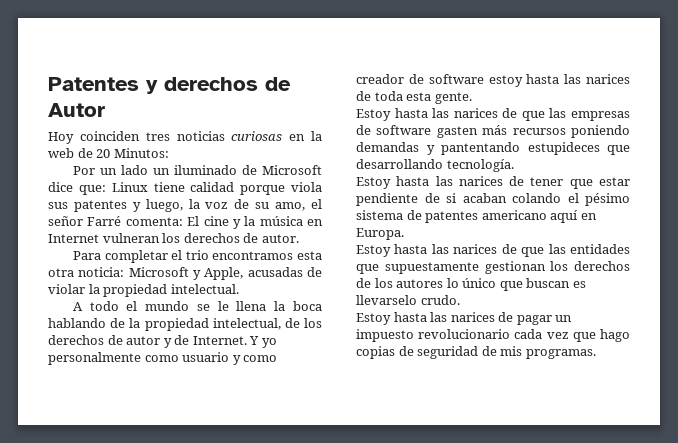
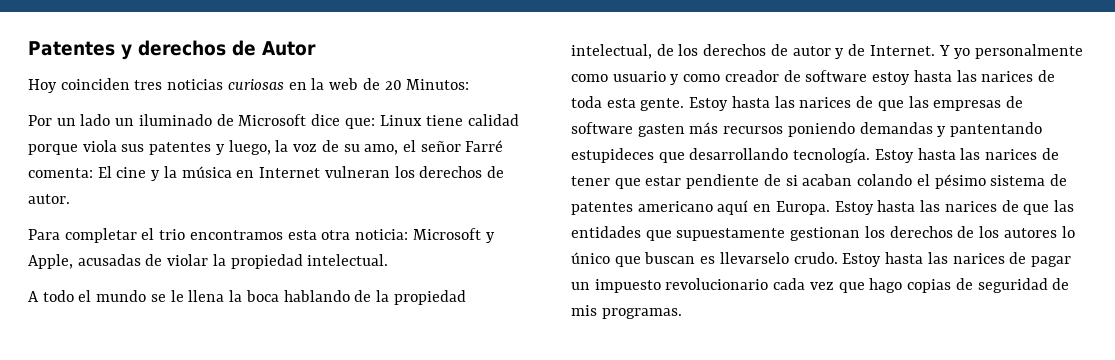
- Y yo personalmente como usuario y como creador de software estoy hasta las narices de toda esta gente.
- Estoy hasta las narices de que las empresas de software gasten más recursos poniendo demandas y pantentando estupideces que desarrollando tecnología.
- Estoy hasta las narices de tener que estar pendiente de si acaban colando el pésimo sistema de patentes americano aquí en Europa.
- Estoy hasta las narices de que las entidades que supuestamente gestionan los derechos de los autores lo único que buscan es llevarselo crudo.
- Estoy hasta las narices de pagar un impuesto revolucionario cada vez que hago copias de seguridad de mis programas.
+ Y yo personalmente como usuario y como creador de software estoy hasta las narices de toda esta gente. Estoy hasta las narices de que las empresas de software gasten más recursos poniendo demandas y pantentando estupideces que desarrollando tecnología. Estoy hasta las narices de tener que estar pendiente de si acaban colando el pésimo sistema de patentes americano aquí en Europa. Estoy hasta las narices de que las entidades que supuestamente gestionan los derechos de los autores lo único que buscan es llevarselo crudo. Estoy hasta las narices de pagar un impuesto revolucionario cada vez que hago copias de seguridad de mis programas.

